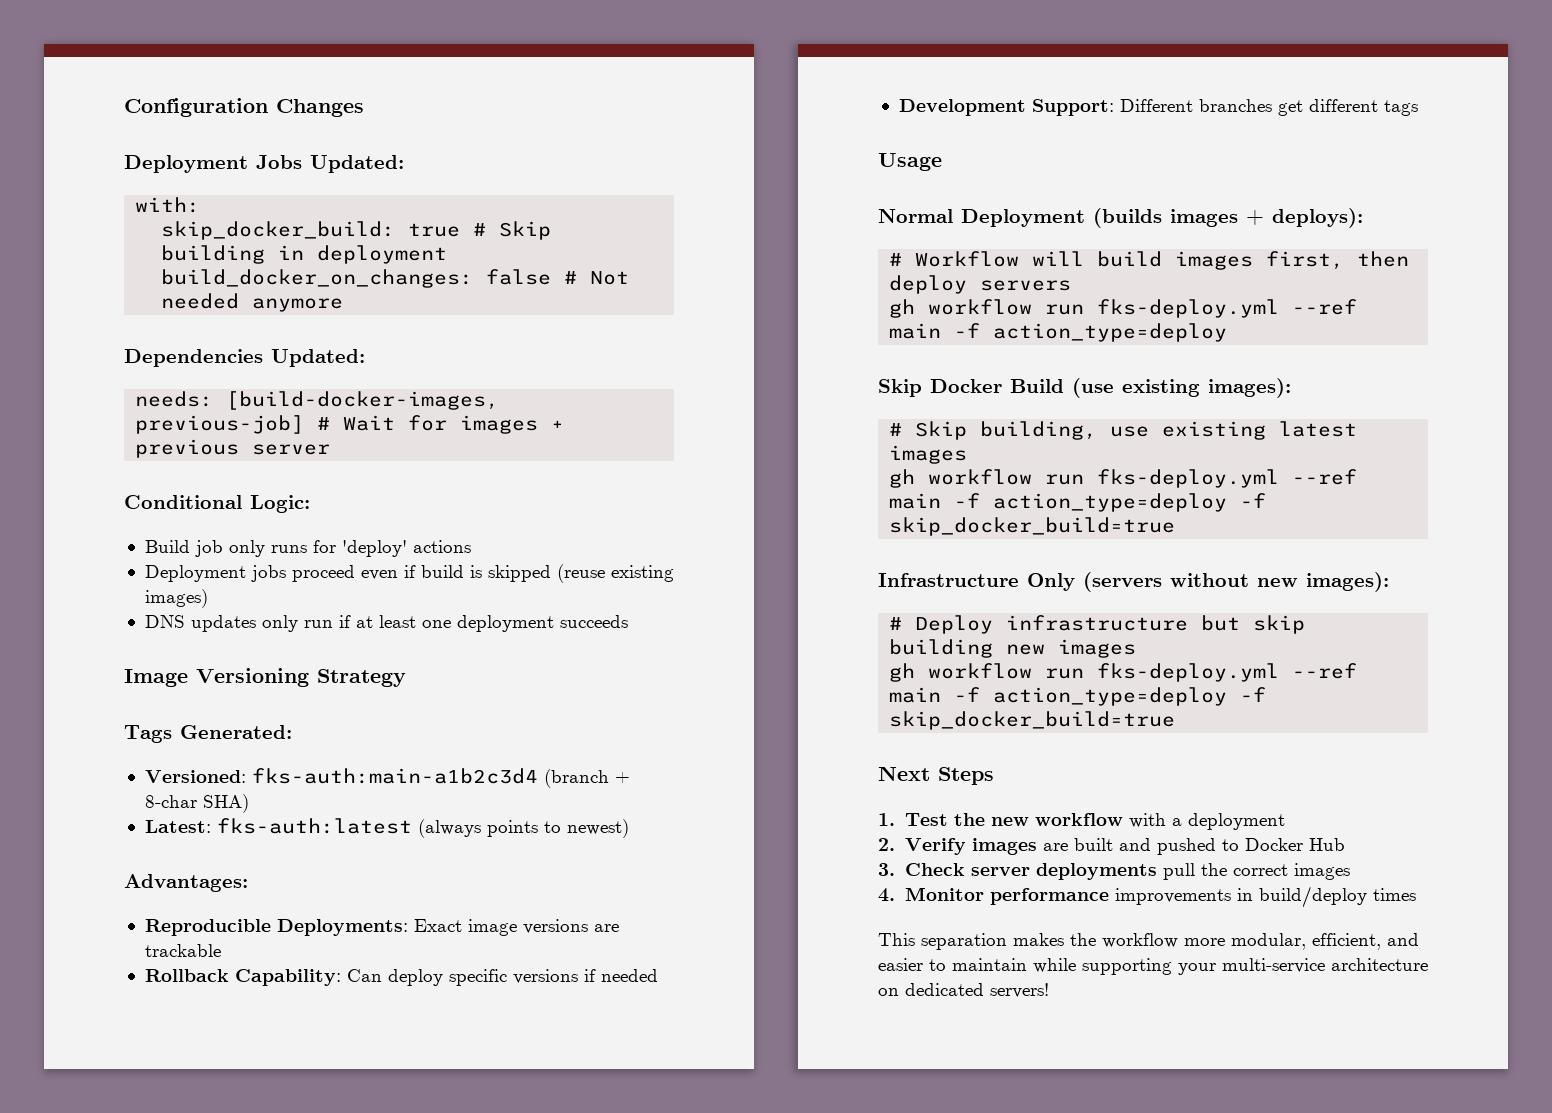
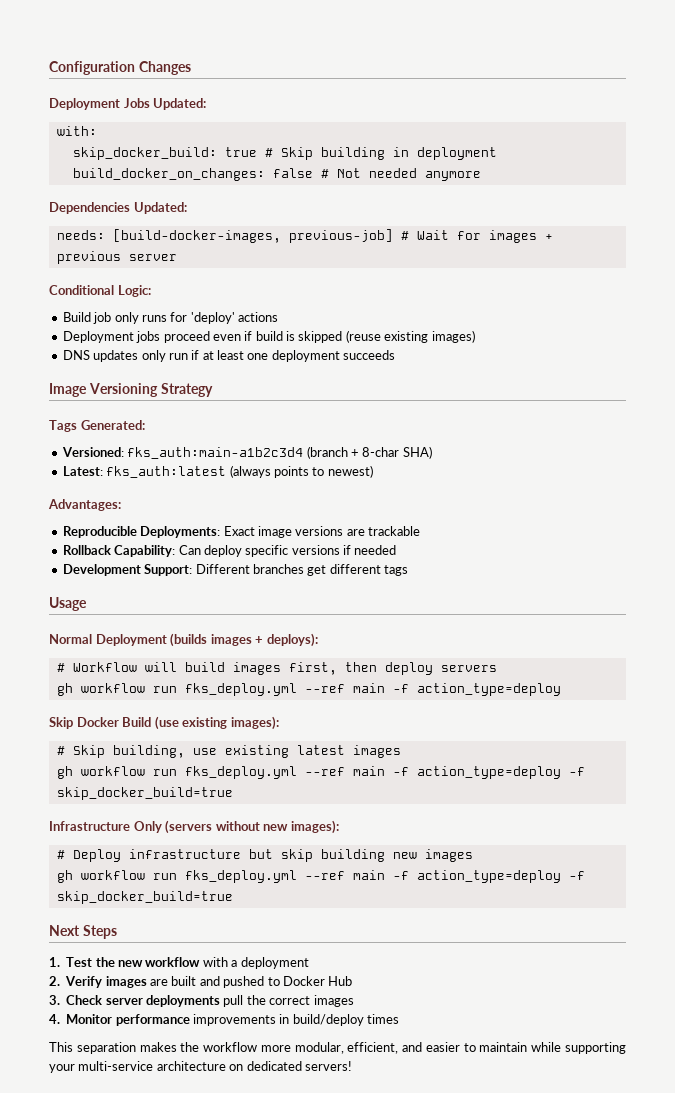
- Versioned: fks-auth:main-a1b2c3d4 (branch + 8-char SHA)
+ Versioned: fks_auth:main-a1b2c3d4 (branch + 8-char SHA)
- Latest: fks-auth:latest (always points to newest)
+ Latest: fks_auth:latest (always points to newest)
  # Workflow will build images first, then deploy servers
- gh workflow run fks-deploy.yml --ref main -f action_type=deploy
+ gh workflow run fks_deploy.yml --ref main -f action_type=deploy
  # Skip building, use existing latest images
- gh workflow run fks-deploy.yml --ref main -f action_type=deploy -f skip_docker_build=true
+ gh workflow run fks_deploy.yml --ref main -f action_type=deploy -f skip_docker_build=true
  # Deploy infrastructure but skip building new images
- gh workflow run fks-deploy.yml --ref main -f action_type=deploy -f skip_docker_build=true
+ gh workflow run fks_deploy.yml --ref main -f action_type=deploy -f skip_docker_build=true

